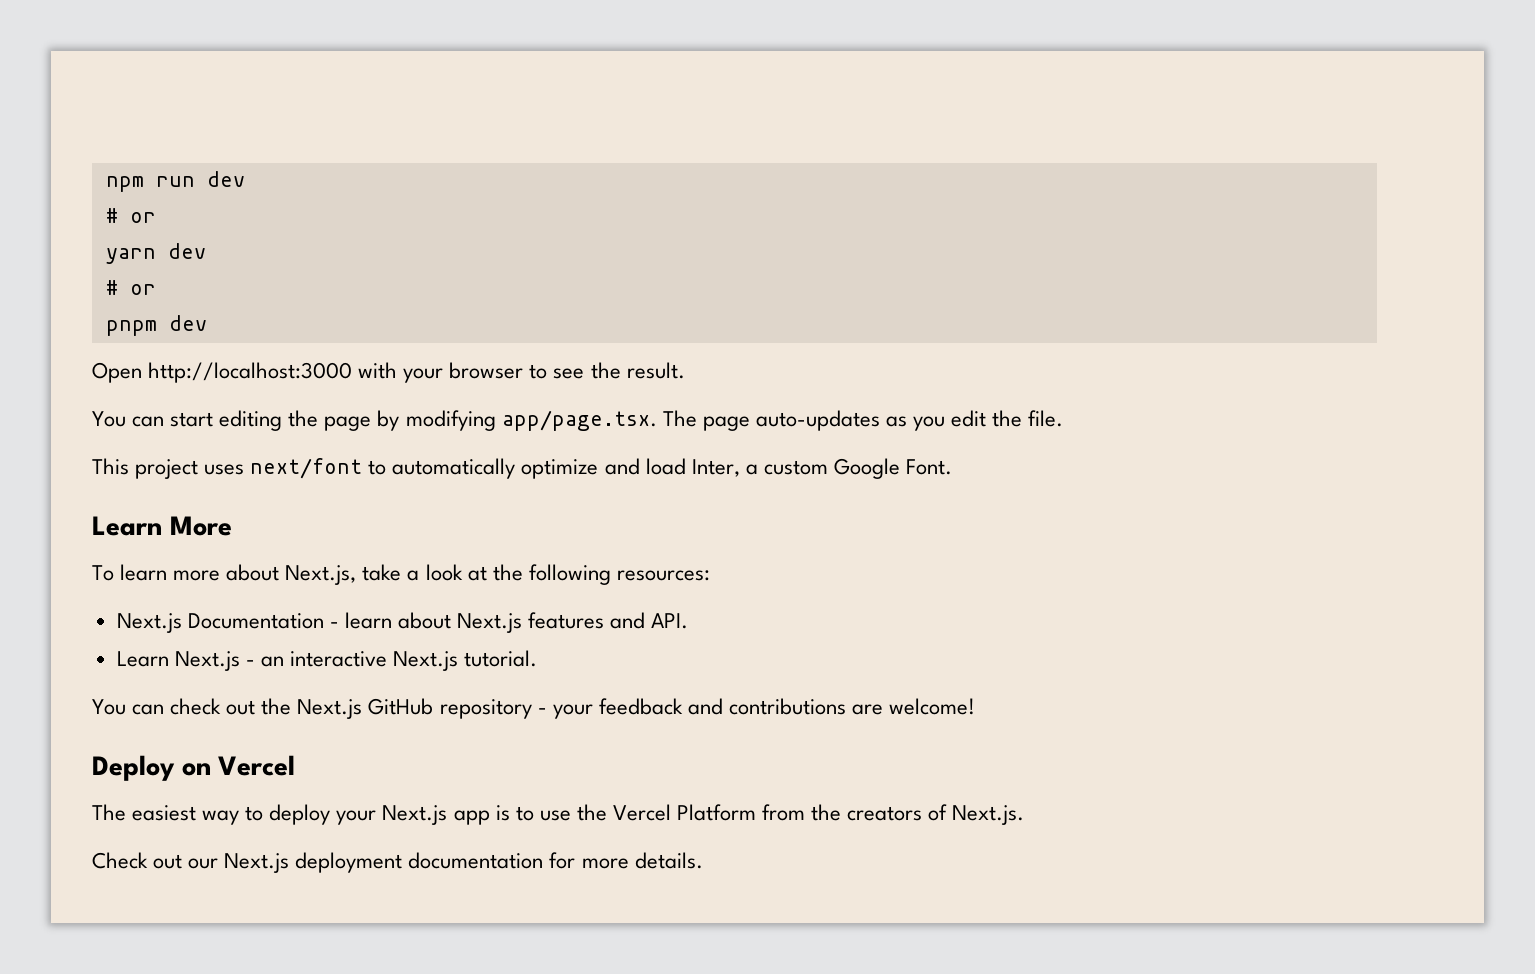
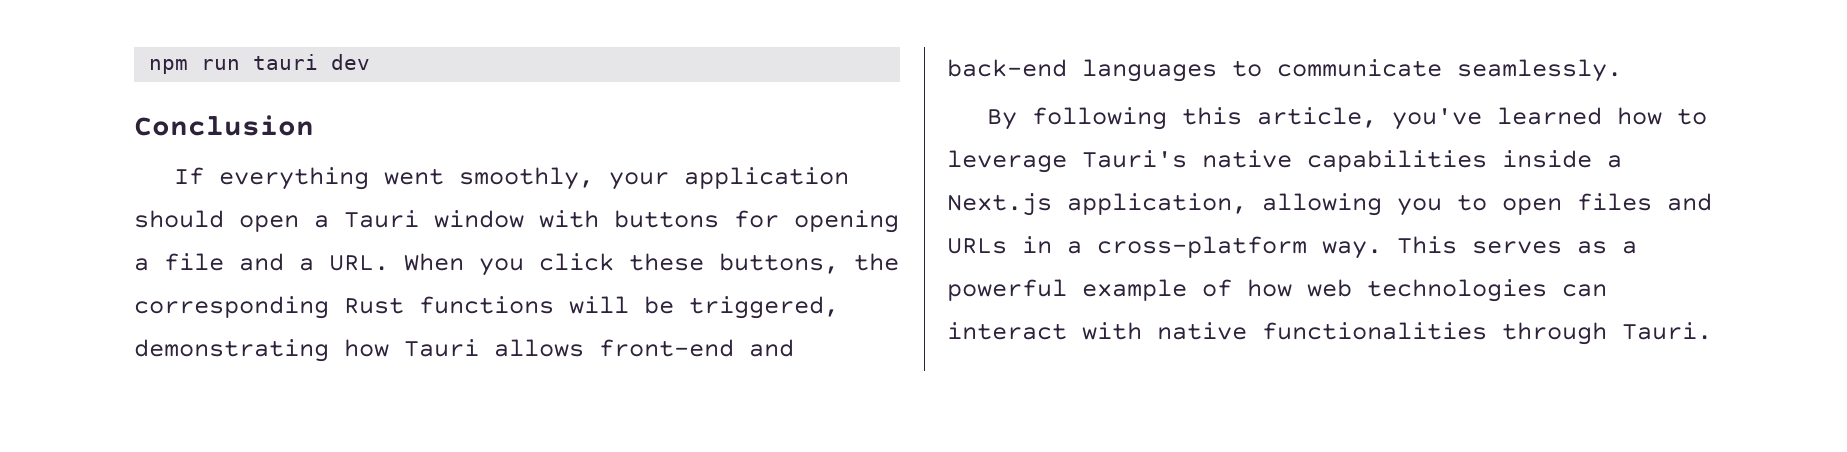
- npm run dev
- # or
- yarn dev
- # or
- pnpm dev
- Open http://localhost:3000 with your browser to see the result.
- You can start editing the page by modifying app/page.tsx. The page auto-updates as you edit the file.
- This project uses next/font to automatically optimize and load Inter, a custom Google Font.
- Learn More
- To learn more about Next.js, take a look at the following resources:
- Next.js Documentation - learn about Next.js features and API.
- Learn Next.js - an interactive Next.js tutorial.
- You can check out the Next.js GitHub repository - your feedback and contributions are welcome!
- Deploy on Vercel
- The easiest way to deploy your Next.js app is to use the Vercel Platform from the creators of Next.js.
- Check out our Next.js deployment documentation for more details.
+ npm run tauri dev
+ Conclusion
+ If everything went smoothly, your application should open a Tauri window with buttons for opening a file and a URL. When you click these buttons, the corresponding Rust functions will be triggered, demonstrating how Tauri allows front-end and back-end languages to communicate seamlessly.
+ By following this article, you've learned how to leverage Tauri's native capabilities inside a Next.js application, allowing you to open files and URLs in a cross-platform way. This serves as a powerful example of how web technologies can interact with native functionalities through Tauri.

